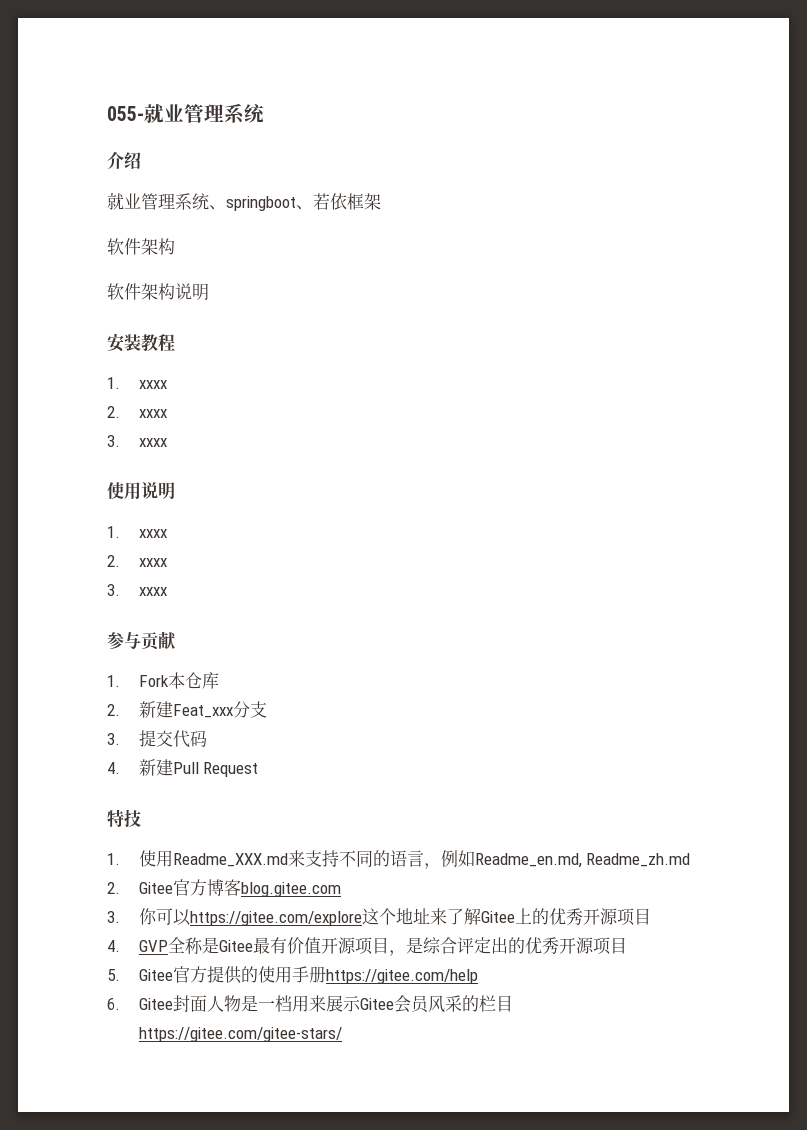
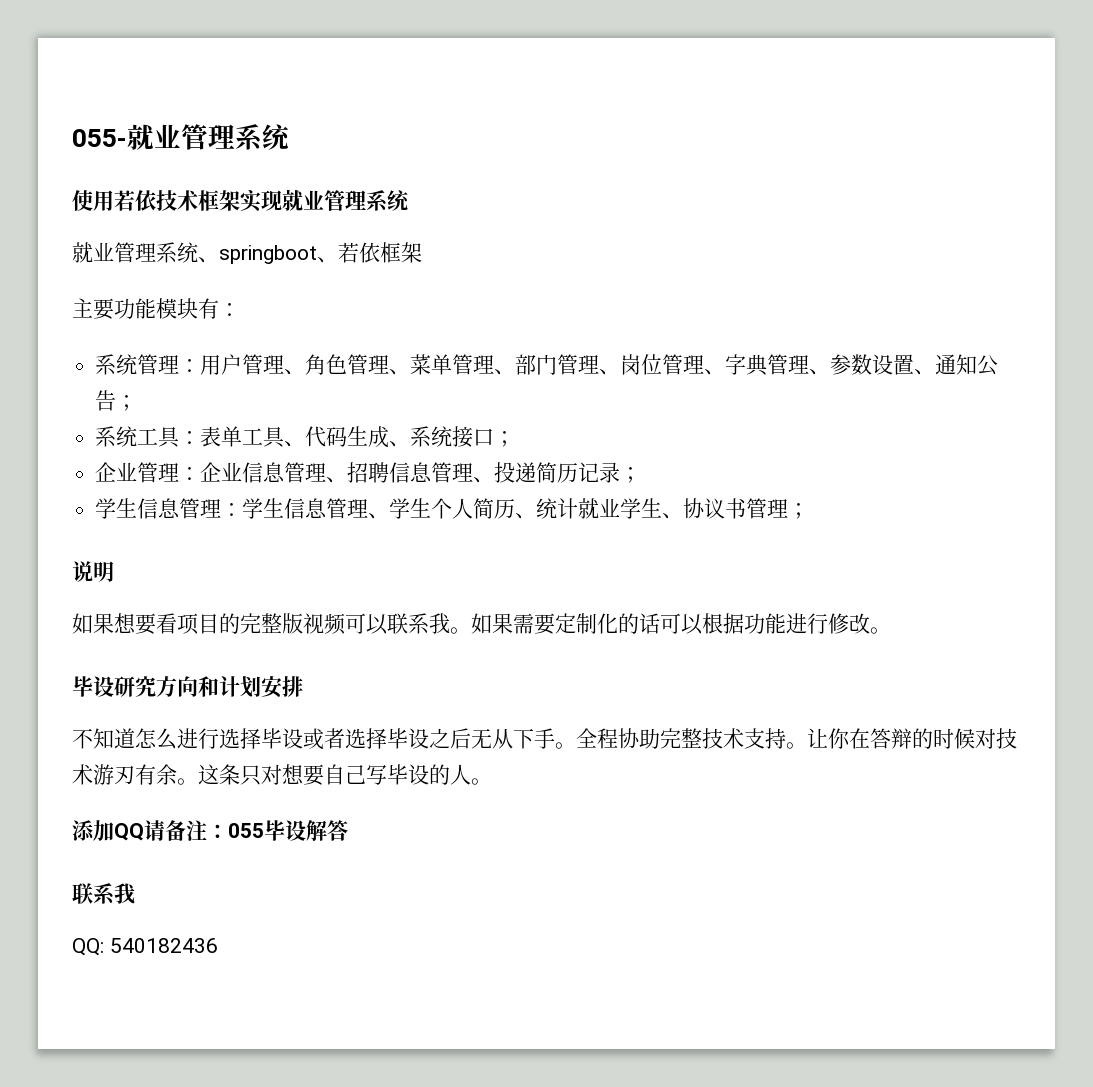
- 介绍
+ 使用若依技术框架实现就业管理系统
  就业管理系统、springboot、若依框架
- 软件架构
- 软件架构说明
- 安装教程
- 1. xxxx
- 2. xxxx
- 3. xxxx
- 使用说明
- 1. xxxx
- 2. xxxx
- 3. xxxx
- 参与贡献
- 1. Fork本仓库
- 2.新建Feat_xxx分支
- 3.提交代码
- 4.新建Pull Request
- 特技
- 1.使用Readme_XXX.md来支持不同的语言，例如Readme_en.md, Readme_zh.md
- 2. Gitee官方博客blog.gitee.com
- 3.你可以https://gitee.com/explore这个地址来了解Gitee上的优秀开源项目
- 4. GVP全称是Gitee最有价值开源项目，是综合评定出的优秀开源项目
- 5. Gitee官方提供的使用手册https://gitee.com/help
- 6. Gitee封面人物是一档用来展示Gitee会员风采的栏目https://gitee.com/gitee-stars/
+ 主要功能模块有：
+ 系统管理：用户管理、角色管理、菜单管理、部门管理、岗位管理、字典管理、参数设置、通知公告；
+ 系统工具：表单工具、代码生成、系统接口；
+ 企业管理：企业信息管理、招聘信息管理、投递简历记录；
+ 学生信息管理：学生信息管理、学生个人简历、统计就业学生、协议书管理；
+ 说明
+ 如果想要看项目的完整版视频可以联系我。如果需要定制化的话可以根据功能进行修改。
+ 毕设研究方向和计划安排
+ 不知道怎么进行选择毕设或者选择毕设之后无从下手。全程协助完整技术支持。让你在答辩的时候对技术游刃有余。这条只对想要自己写毕设的人。
+ 添加QQ请备注：055毕设解答
+ 联系我
+ QQ: 540182436

